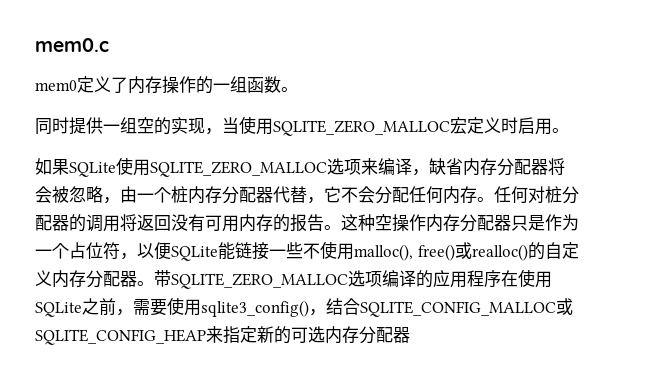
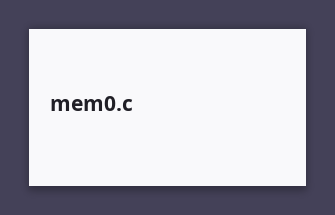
- mem0定义了内存操作的一组函数。
- 同时提供一组空的实现，当使用SQLITE_ZERO_MALLOC宏定义时启用。
- 如果SQLite使用SQLITE_ZERO_MALLOC选项来编译，缺省内存分配器将会被忽略，由一个桩内存分配器代替，它不会分配任何内存。任何对桩分配器的调用将返回没有可用内存的报告。这种空操作内存分配器只是作为一个占位符，以便SQLite能链接一些不使用malloc(), free()或realloc()的自定义内存分配器。带SQLITE_ZERO_MALLOC选项编译的应用程序在使用SQLite之前，需要使用sqlite3_config()，结合SQLITE_CONFIG_MALLOC或SQLITE_CONFIG_HEAP来指定新的可选内存分配器

